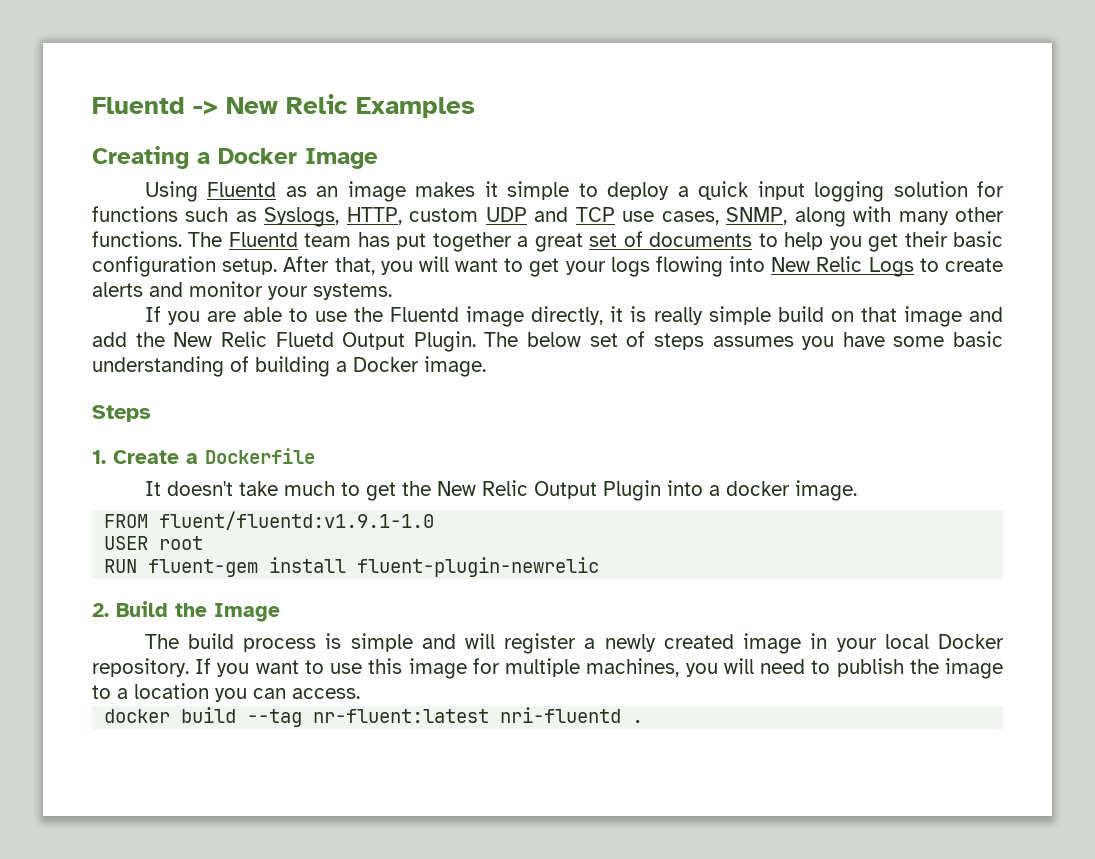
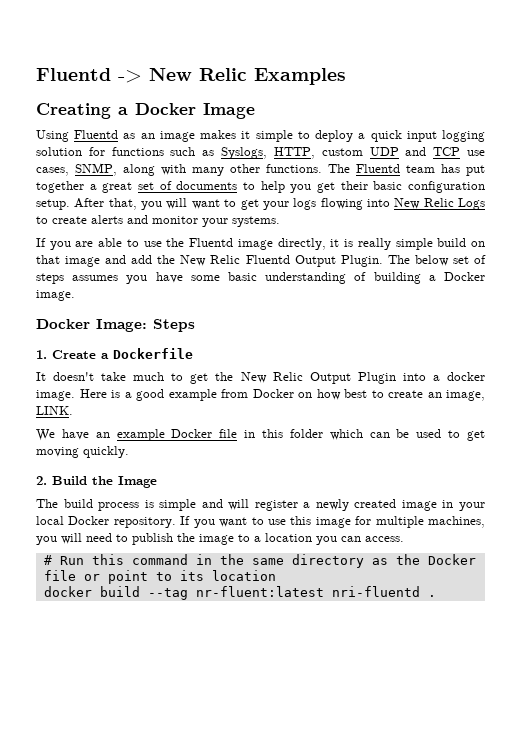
- If you are able to use the Fluentd image directly, it is really simple build on that image and add the New Relic Fluetd Output Plugin.
+ If you are able to use the Fluentd image directly, it is really simple build on that image and add the New Relic Fluentd Output Plugin.
- Steps
+ Docker Image: Steps
- It doesn't take much to get the New Relic Output Plugin into a docker image.
- FROM fluent/fluentd:v1.9.1-1.0
- USER root
- RUN fluent-gem install fluent-plugin-newrelic
+ It doesn't take much to get the New Relic Output Plugin into a docker image. Here is a good example from Docker on how best to create an image, LINK.
+ We have an example Docker file in this folder which can be used to get moving quickly.
+ # Run this command in the same directory as the Docker file or point to its location

